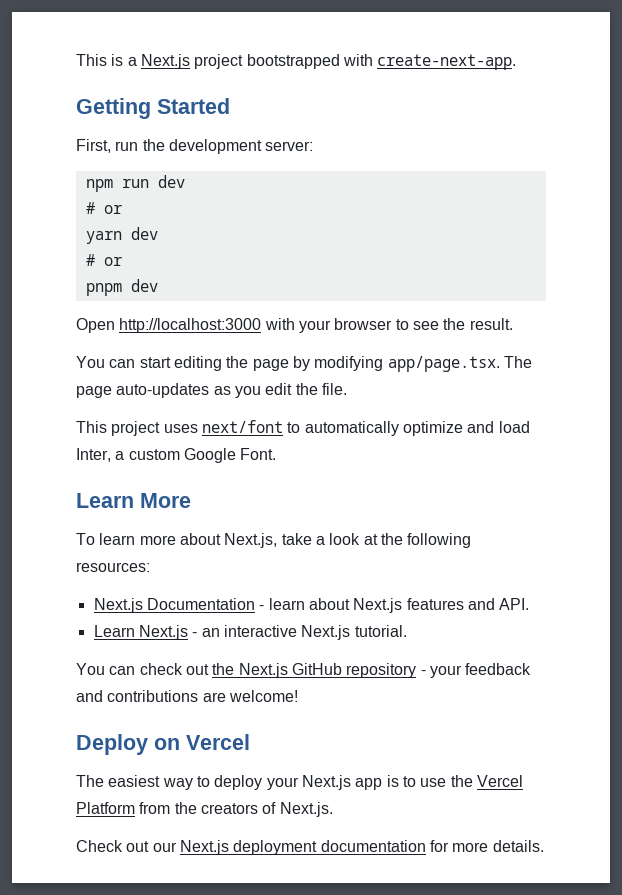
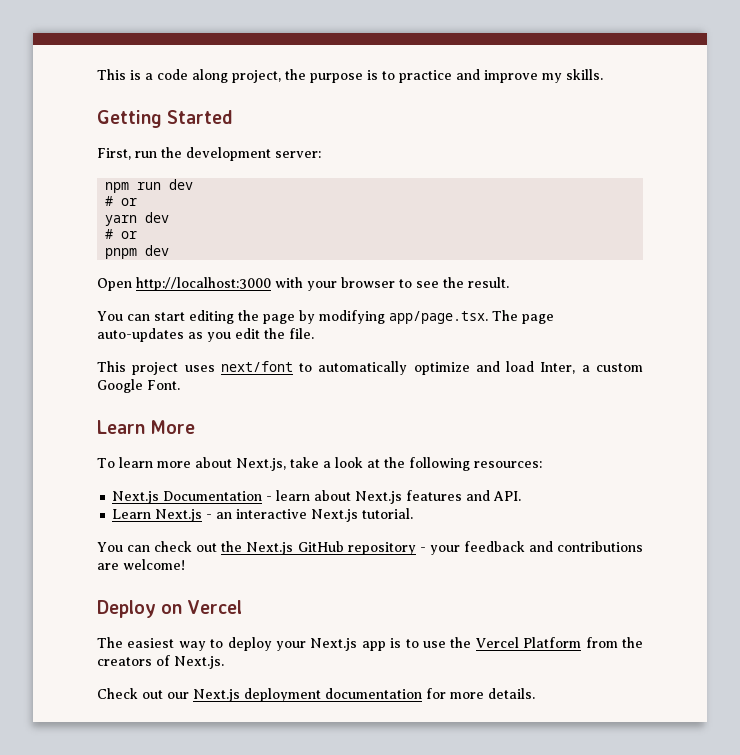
- This is a Next.js project bootstrapped with create-next-app.
+ This is a code along project, the purpose is to practice and improve my skills.

